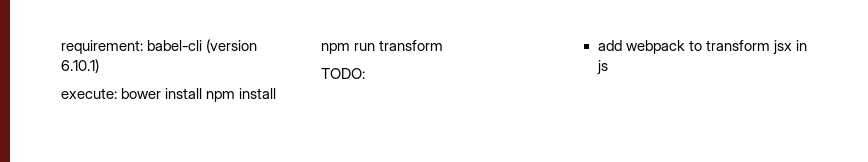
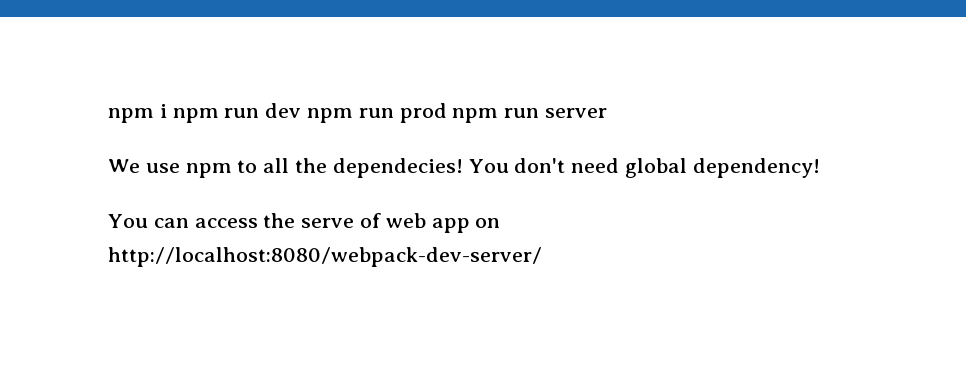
- requirement: babel-cli (version 6.10.1)
- execute: bower install npm install npm run transform
- TODO:
- add webpack to transform jsx in js
+ npm i npm run dev npm run prod npm run server
+ We use npm to all the dependecies! You don't need global dependency!
+ You can access the serve of web app on http://localhost:8080/webpack-dev-server/

